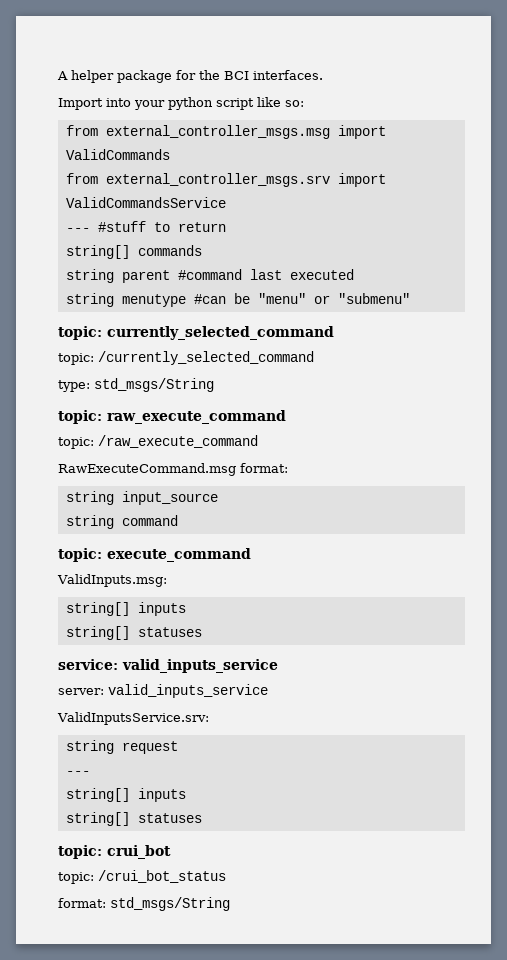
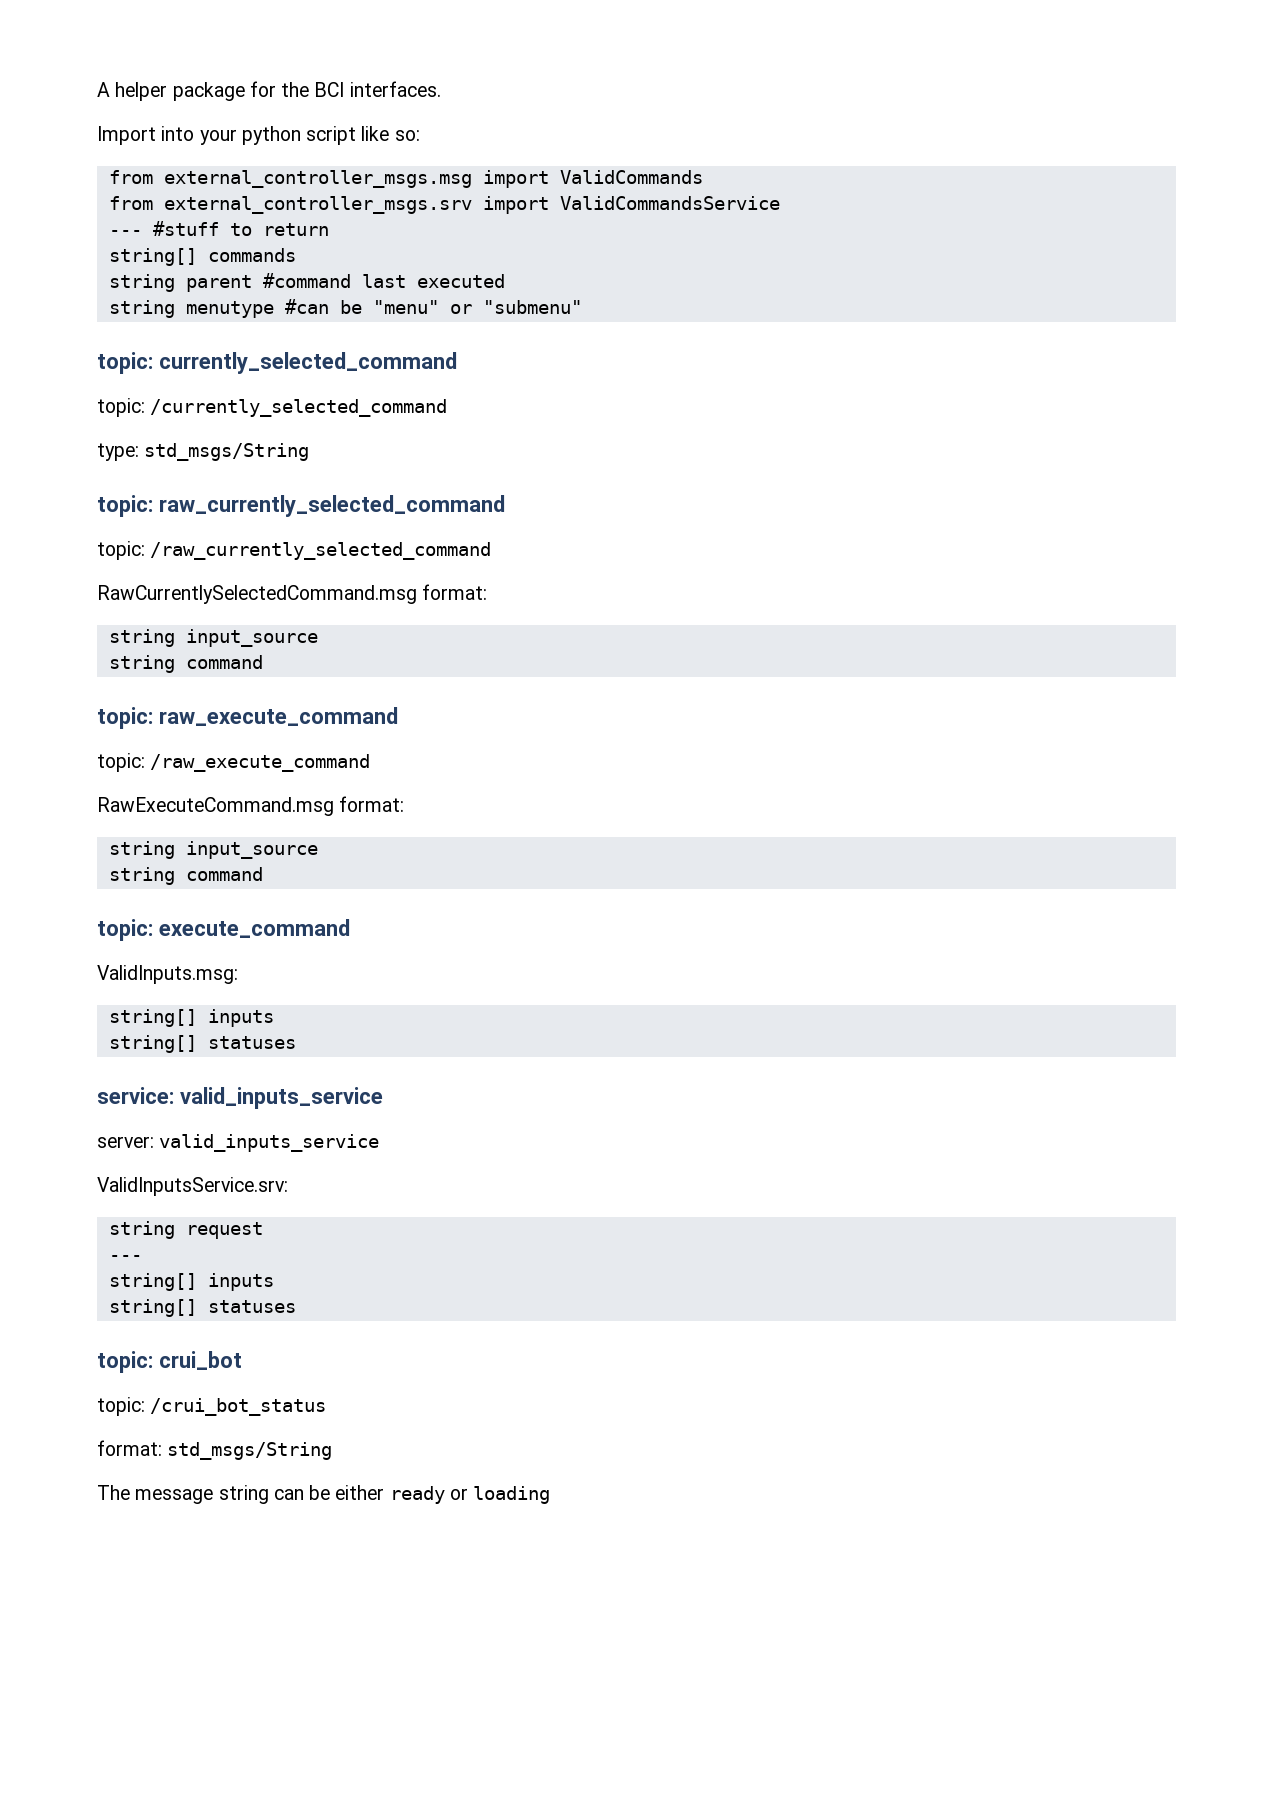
+ topic: raw_currently_selected_command
+ topic: /raw_currently_selected_command
+ RawCurrentlySelectedCommand.msg format:
+ string input_source
+ string command
+ The message string can be either ready or loading

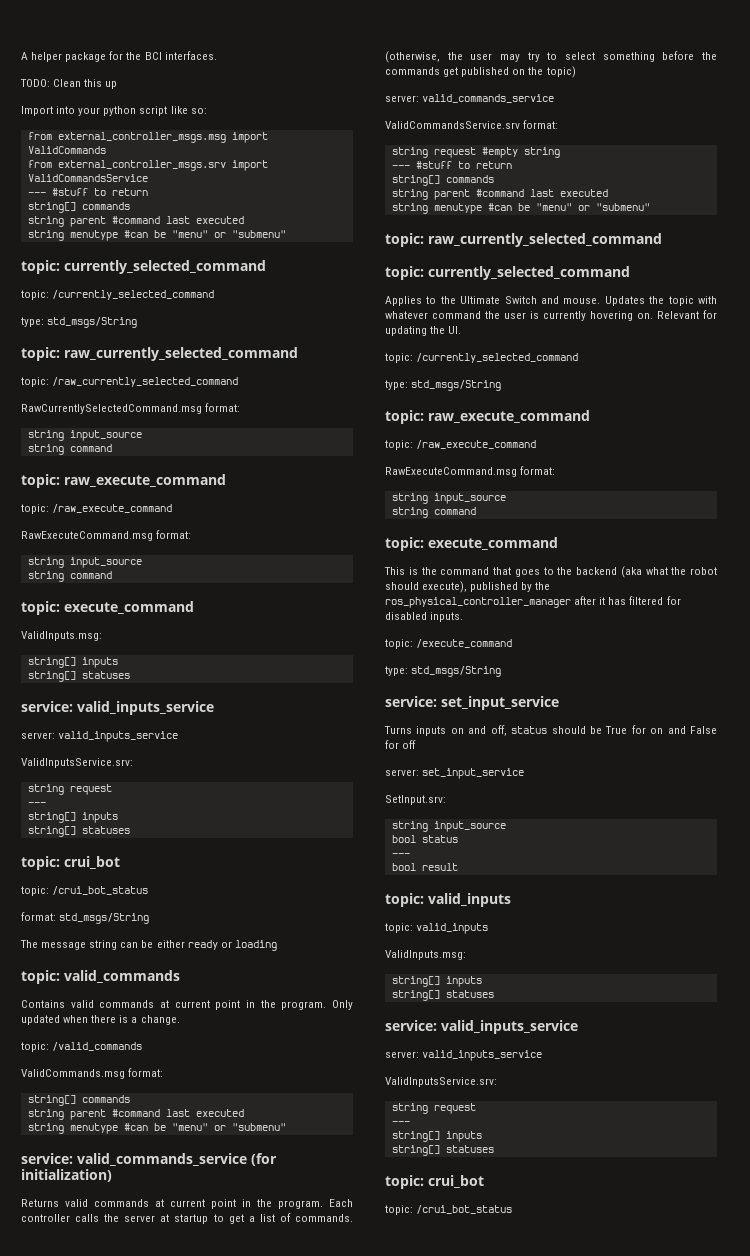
+ TODO: Clean this up
+ topic: valid_commands
+ Contains valid commands at current point in the program. Only updated when there is a change.
+ topic: /valid_commands
+ ValidCommands.msg format:
+ string[] commands
+ string parent #command last executed
+ string menutype #can be "menu" or "submenu"
+ service: valid_commands_service (for initialization)
+ Returns valid commands at current point in the program. Each controller calls the server at startup to get a list of commands. (otherwise, the user may try to select something before the commands get published on the topic)
+ server: valid_commands_service
+ ValidCommandsService.srv format:
+ string request #empty string
+ --- #stuff to return
+ string[] commands
+ string parent #command last executed
+ string menutype #can be "menu" or "submenu"
+ topic: raw_currently_selected_command
+ topic: currently_selected_command
+ Applies to the Ultimate Switch and mouse. Updates the topic with whatever command the user is currently hovering on. Relevant for updating the UI.
+ topic: /currently_selected_command
+ type: std_msgs/String
+ topic: raw_execute_command
+ topic: /raw_execute_command
+ RawExecuteCommand.msg format:
+ string input_source
+ string command
+ topic: execute_command
+ This is the command that goes to the backend (aka what the robot should execute), published by the ros_physical_controller_manager after it has filtered for disabled inputs.
+ topic: /execute_command
+ type: std_msgs/String
+ service: set_input_service
+ Turns inputs on and off, status should be True for on and False for off
+ server: set_input_service
+ SetInput.srv:
+ string input_source
+ bool status
+ ---
+ bool result
+ topic: valid_inputs
+ topic: valid_inputs
+ ValidInputs.msg:
+ string[] inputs
+ string[] statuses
+ service: valid_inputs_service
+ server: valid_inputs_service
+ ValidInputsService.srv:
+ string request
+ ---
+ string[] inputs
+ string[] statuses
+ topic: crui_bot
+ topic: /crui_bot_status

